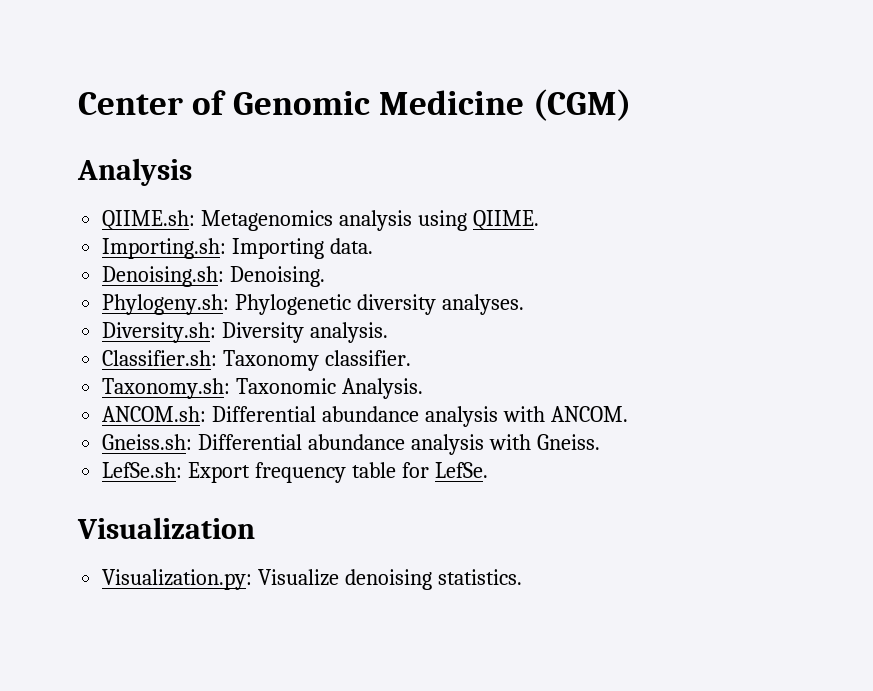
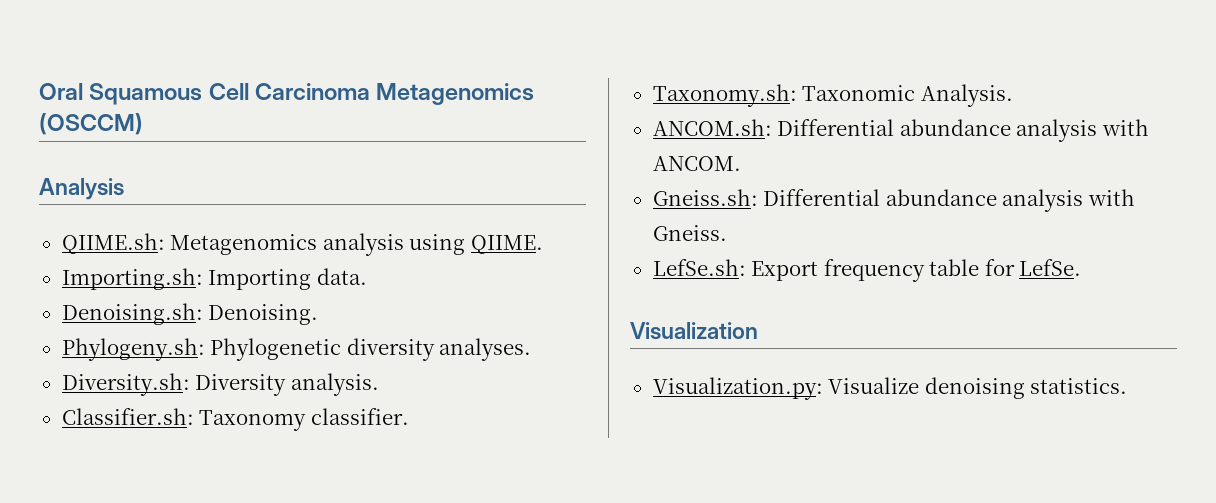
- Center of Genomic Medicine (CGM)
+ Oral Squamous Cell Carcinoma Metagenomics (OSCCM)

